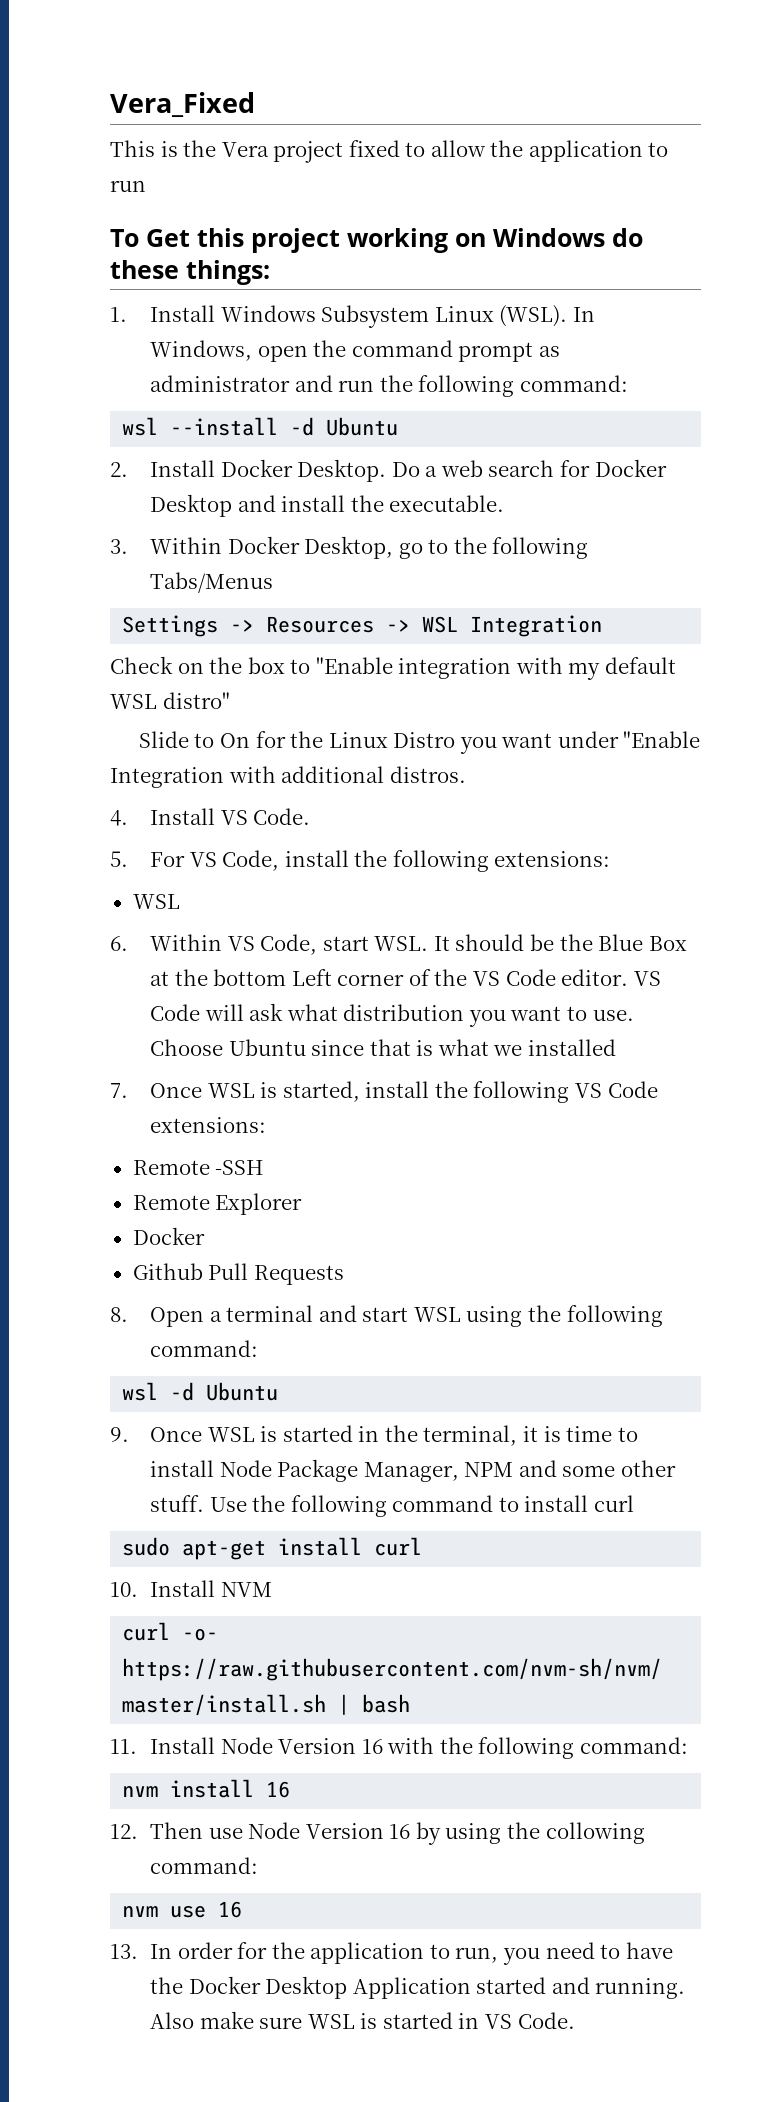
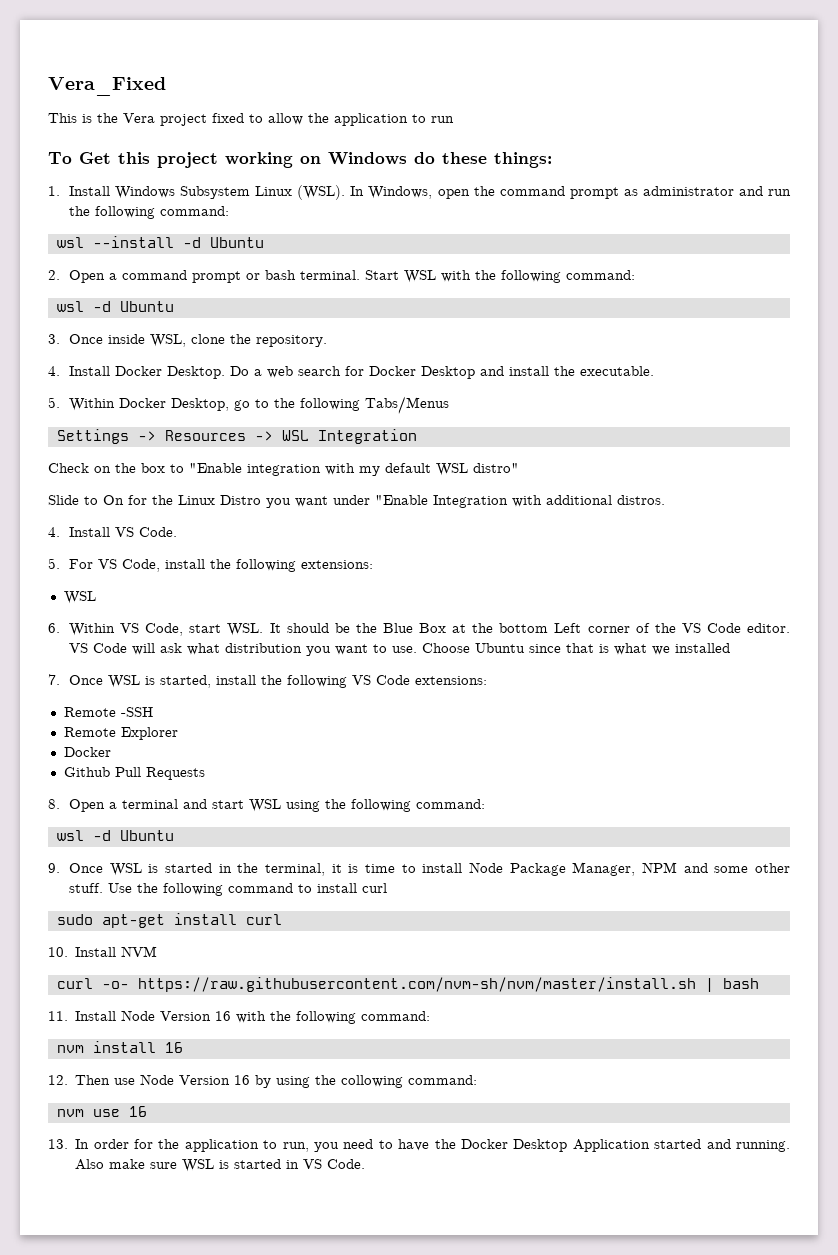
- 2. Install Docker Desktop.
+ 2. Open a command prompt or bash terminal. Start WSL with the following command:
+ wsl -d Ubuntu
+ 3. Once inside WSL, clone the repository.
+ 4. Install Docker Desktop.
- 3. Within Docker Desktop, go to the following Tabs/Menus
+ 5. Within Docker Desktop, go to the following Tabs/Menus

